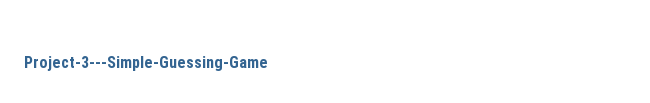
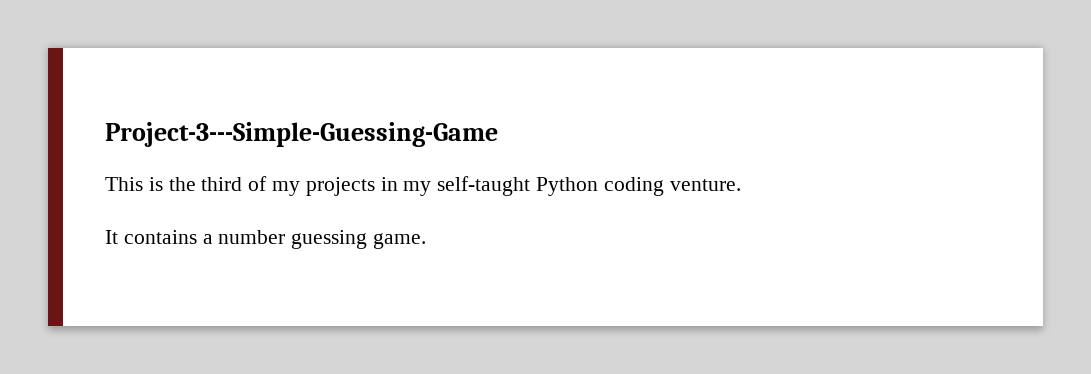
+ This is the third of my projects in my self-taught Python coding venture.
+ It contains a number guessing game.

